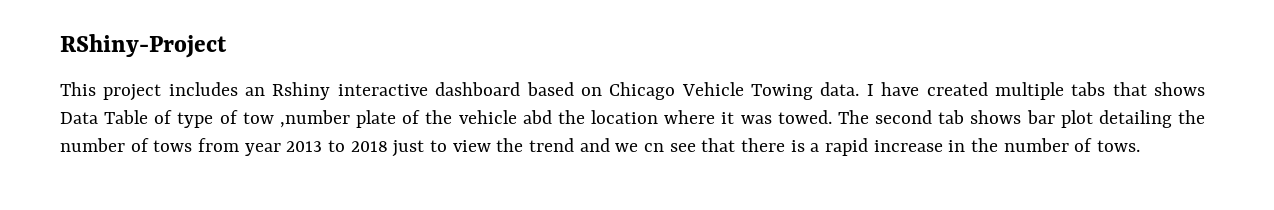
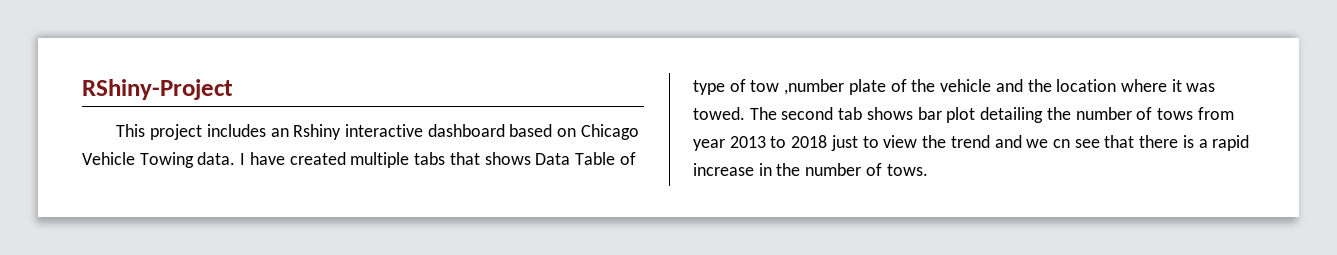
- I have created multiple tabs that shows Data Table of type of tow ,number plate of the vehicle abd the location where it was towed.
+ I have created multiple tabs that shows Data Table of type of tow ,number plate of the vehicle and the location where it was towed.

